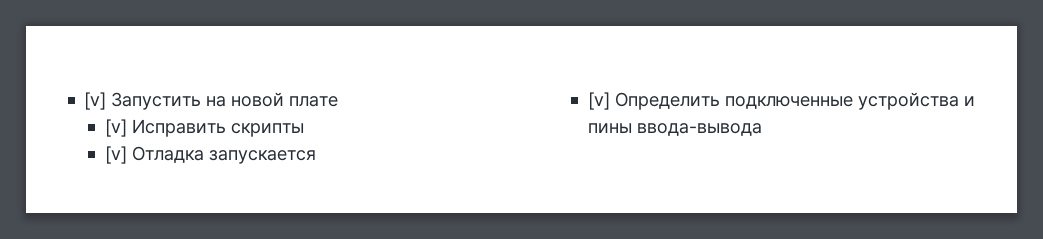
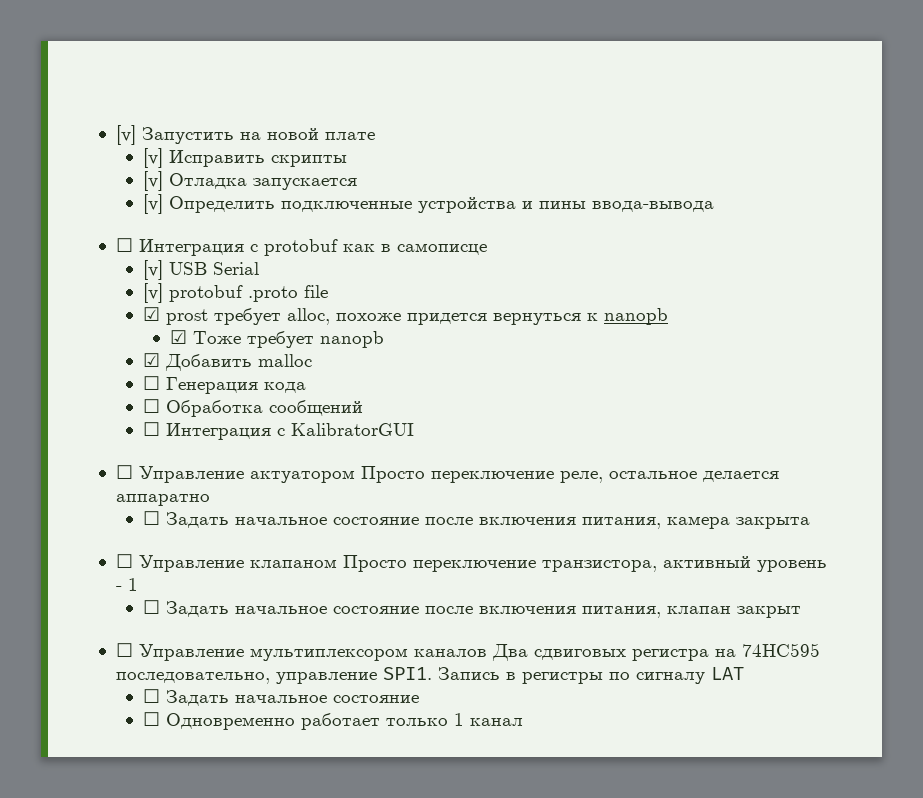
+ ☐ Интеграция с protobuf как в самописце
+ [v] USB Serial
+ [v] protobuf .proto file
+ ☑ prost требует alloc, похоже придется вернуться к nanopb
+ ☑ Тоже требует nanopb
+ ☑ Добавить malloc
+ ☐ Генерация кода
+ ☐ Обработка сообщений
+ ☐ Интеграция с KalibratorGUI
+ ☐ Управление актуатором Просто переключение реле, остальное делается аппаратно
+ ☐ Задать начальное состояние после включения питания, камера закрыта
+ ☐ Управление клапаном Просто переключение транзистора, активный уровень - 1
+ ☐ Задать начальное состояние после включения питания, клапан закрыт
+ ☐ Управление мультиплексором каналов Два сдвиговых регистра на 74HC595 последовательно, управление SPI1. Запись в регистры по сигналу LAT
+ ☐ Задать начальное состояние
+ ☐ Одновременно работает только 1 канал

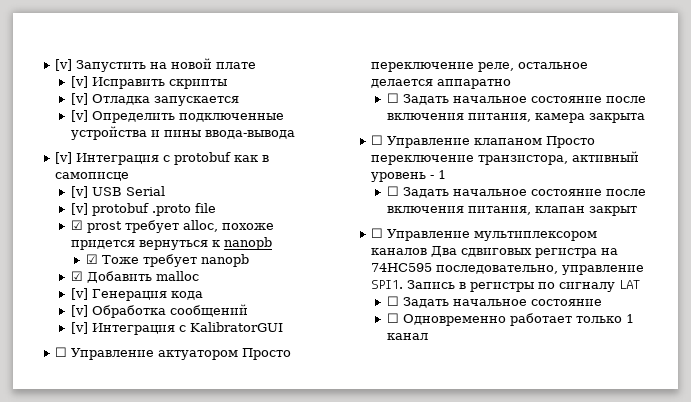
- ☐ Интеграция с protobuf как в самописце
+ [v] Интеграция с protobuf как в самописце
- ☐ Генерация кода
+ [v] Генерация кода
- ☐ Обработка сообщений
+ [v] Обработка сообщений
- ☐ Интеграция с KalibratorGUI
+ [v] Интеграция с KalibratorGUI

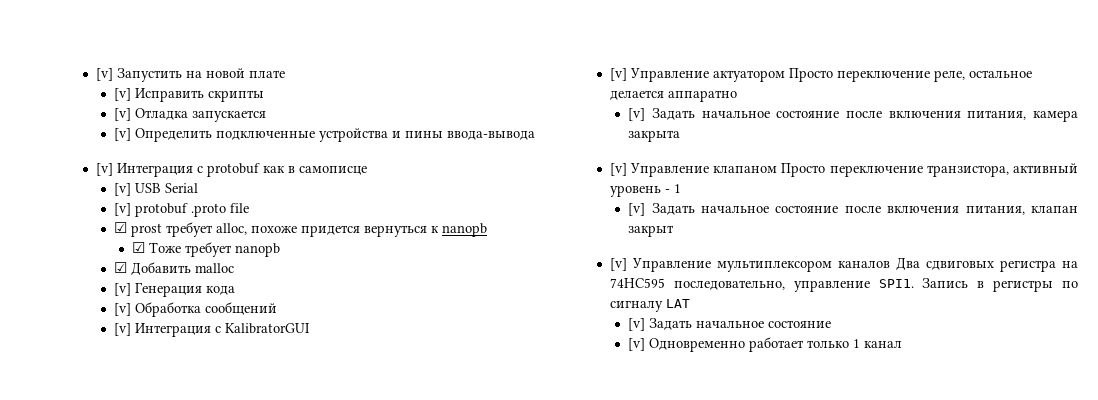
- ☐ Управление актуатором Просто переключение реле, остальное делается аппаратно
+ [v] Управление актуатором Просто переключение реле, остальное делается аппаратно
- ☐ Задать начальное состояние после включения питания, камера закрыта
+ [v] Задать начальное состояние после включения питания, камера закрыта
- ☐ Управление клапаном Просто переключение транзистора, активный уровень - 1
+ [v] Управление клапаном Просто переключение транзистора, активный уровень - 1
- ☐ Задать начальное состояние после включения питания, клапан закрыт
+ [v] Задать начальное состояние после включения питания, клапан закрыт
- ☐ Управление мультиплексором каналов Два сдвиговых регистра на 74HC595 последовательно, управление SPI1.
+ [v] Управление мультиплексором каналов Два сдвиговых регистра на 74HC595 последовательно, управление SPI1.
  Запись в регистры по сигналу LAT
- ☐ Задать начальное состояние
+ [v] Задать начальное состояние
- ☐ Одновременно работает только 1 канал
+ [v] Одновременно работает только 1 канал

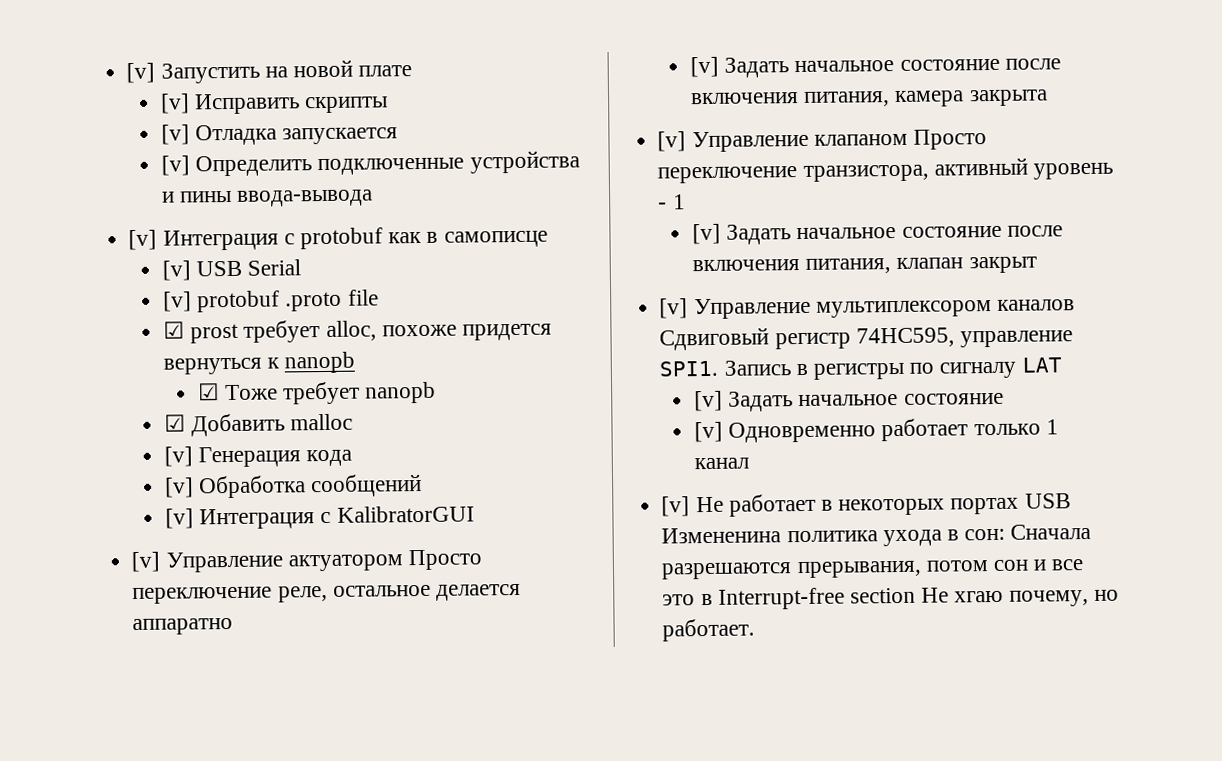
- [v] Управление мультиплексором каналов Два сдвиговых регистра на 74HC595 последовательно, управление SPI1.
+ [v] Управление мультиплексором каналов Cдвиговый регистр 74HC595, управление SPI1.
+ [v] Не работает в некоторых портах USB Измененина политика ухода в сон: Сначала разрешаются прерывания, потом сон и все это в Interrupt-free section Не хгаю почему, но работает.

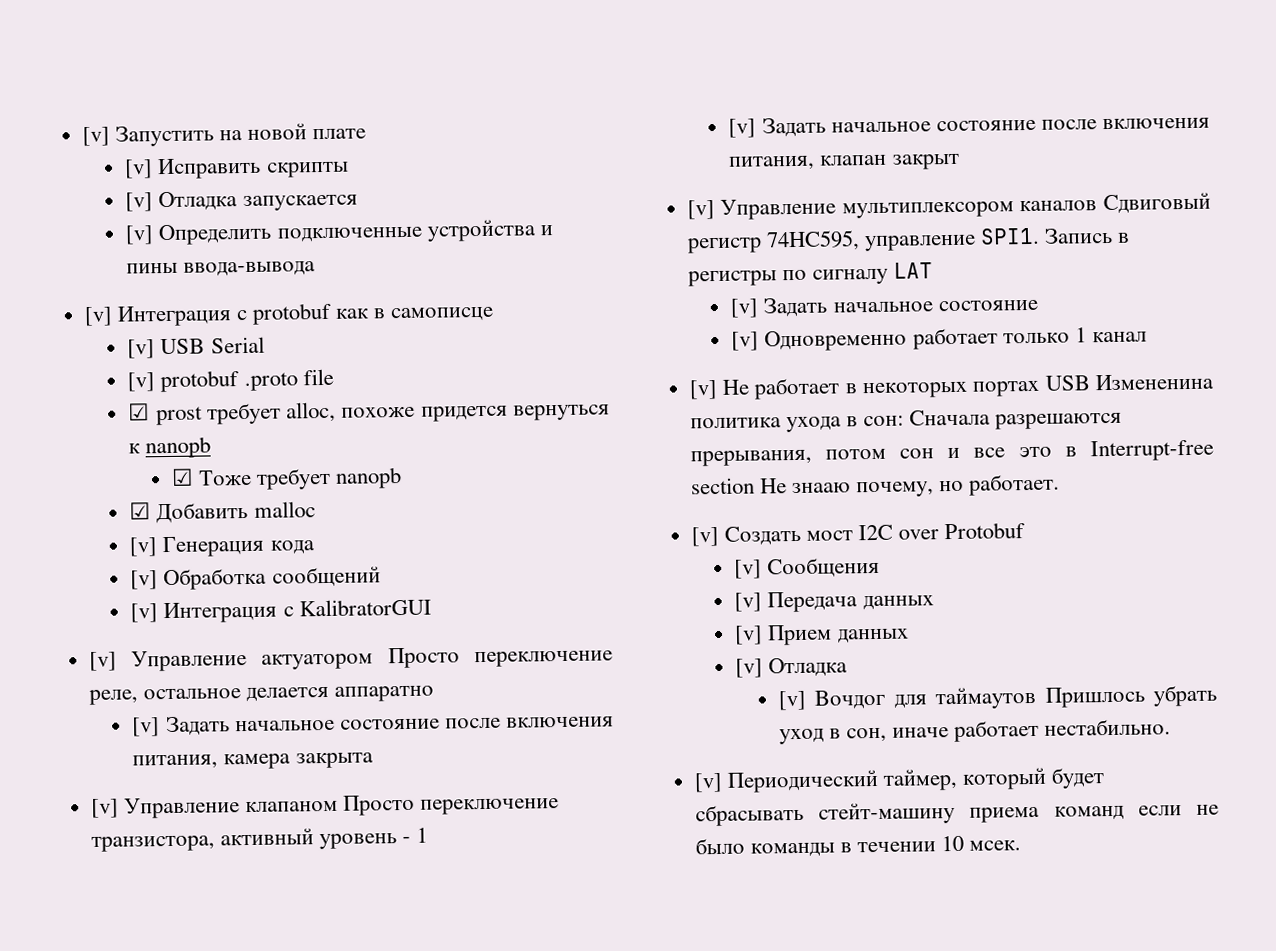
- [v] Не работает в некоторых портах USB Измененина политика ухода в сон: Сначала разрешаются прерывания, потом сон и все это в Interrupt-free section Не хгаю почему, но работает.
+ [v] Не работает в некоторых портах USB Измененина политика ухода в сон: Сначала разрешаются прерывания, потом сон и все это в Interrupt-free section Не знааю почему, но работает.
+ [v] Создать мост I2C over Protobuf
+ [v] Сообщения
+ [v] Передача данных
+ [v] Прием данных
+ [v] Отладка
+ [v] Вочдог для таймаутов Пришлось убрать уход в сон, иначе работает нестабильно.
+ [v] Периодический таймер, который будет сбрасывать стейт-машину приема команд если не было команды в течении 10 мсек.

